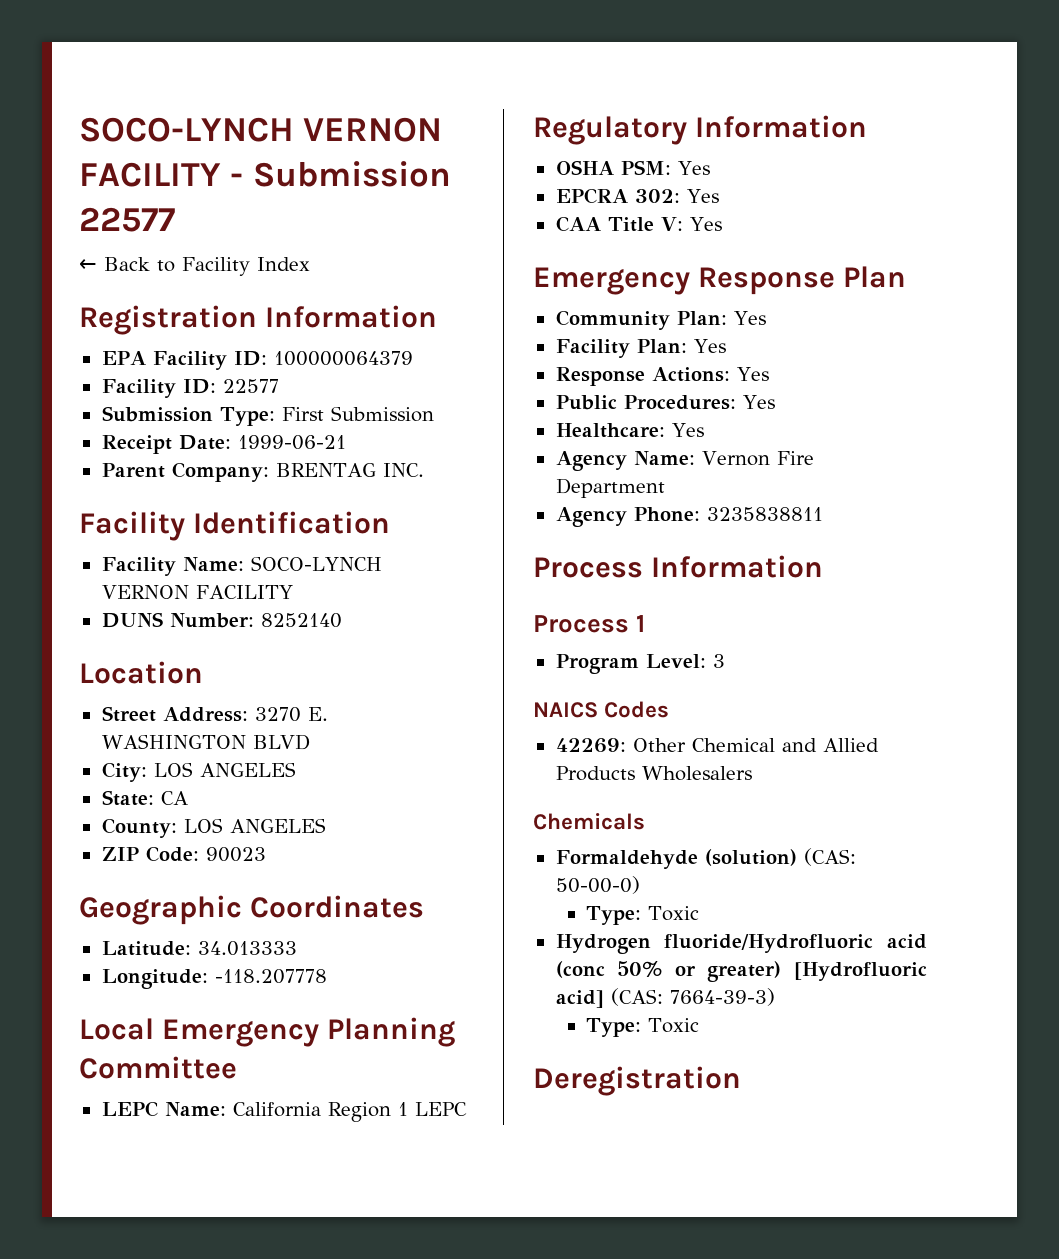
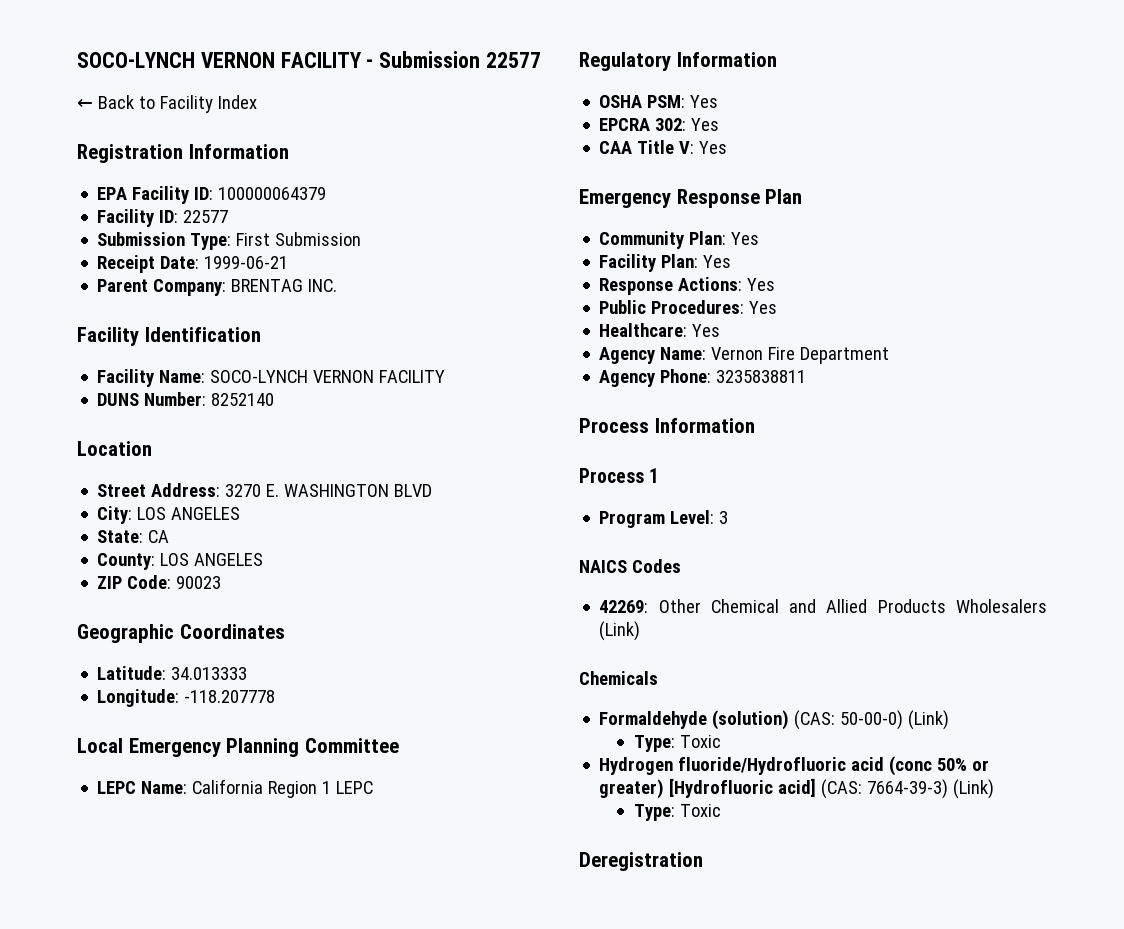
- 42269: Other Chemical and Allied Products Wholesalers
+ 42269: Other Chemical and Allied Products Wholesalers (Link)
- Formaldehyde (solution) (CAS: 50-00-0)
+ Formaldehyde (solution) (CAS: 50-00-0) (Link)
- Hydrogen fluoride/Hydrofluoric acid (conc 50% or greater) [Hydrofluoric acid] (CAS: 7664-39-3)
+ Hydrogen fluoride/Hydrofluoric acid (conc 50% or greater) [Hydrofluoric acid] (CAS: 7664-39-3) (Link)

